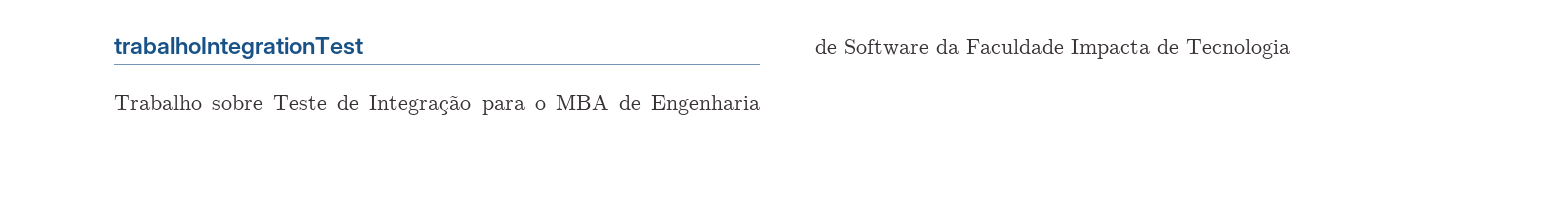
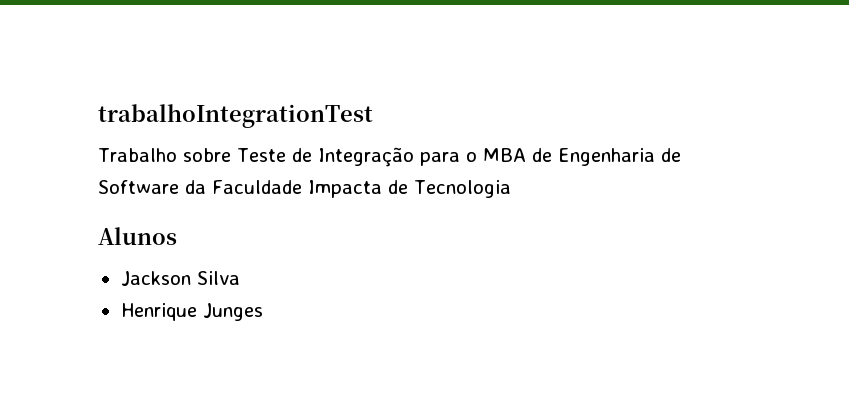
+ Alunos
+ Jackson Silva
+ Henrique Junges

